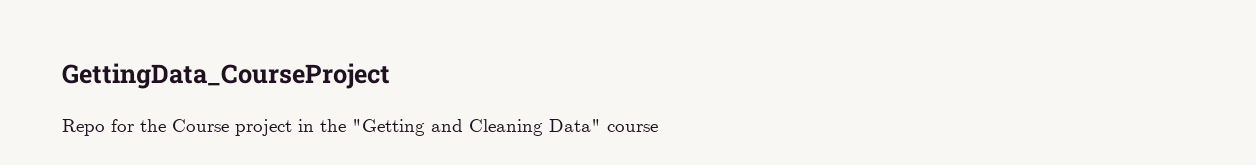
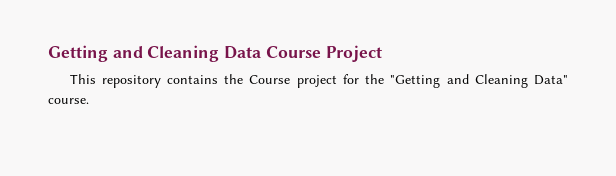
- GettingData_CourseProject
- Repo for the Course project in the "Getting and Cleaning Data" course
+ Getting and Cleaning Data Course Project
+ This repository contains the Course project for the "Getting and Cleaning Data" course.

